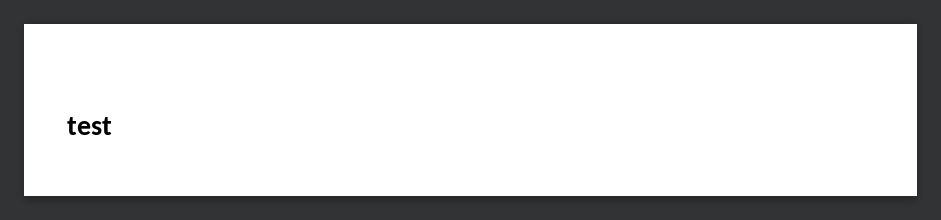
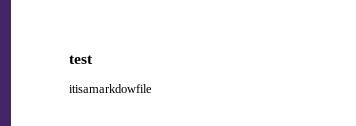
+ itisamarkdowfile

